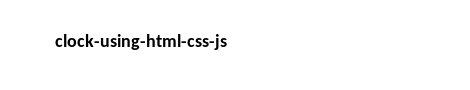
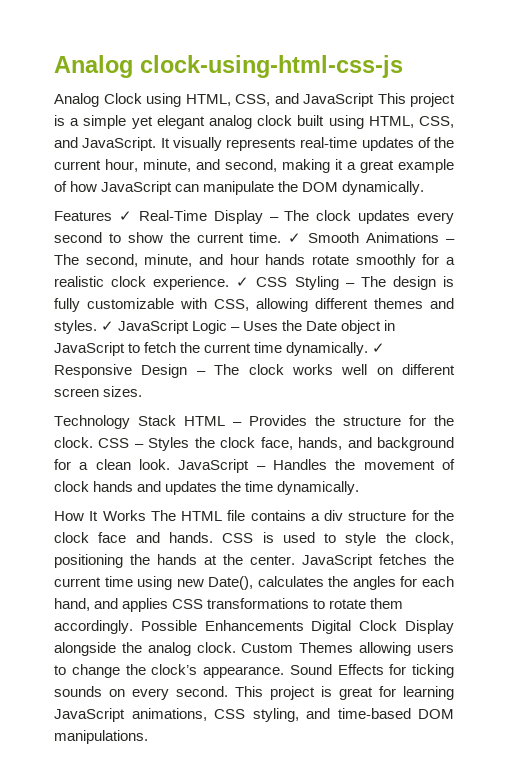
- clock-using-html-css-js
+ Analog clock-using-html-css-js
+ Analog Clock using HTML, CSS, and JavaScript This project is a simple yet elegant analog clock built using HTML, CSS, and JavaScript. It visually represents real-time updates of the current hour, minute, and second, making it a great example of how JavaScript can manipulate the DOM dynamically.
+ Features ✓ Real-Time Display – The clock updates every second to show the current time. ✓ Smooth Animations – The second, minute, and hour hands rotate smoothly for a realistic clock experience. ✓ CSS Styling – The design is fully customizable with CSS, allowing different themes and styles. ✓ JavaScript Logic – Uses the Date object in JavaScript to fetch the current time dynamically. ✓ Responsive Design – The clock works well on different screen sizes.
+ Technology Stack HTML – Provides the structure for the clock. CSS – Styles the clock face, hands, and background for a clean look. JavaScript – Handles the movement of clock hands and updates the time dynamically.
+ How It Works The HTML file contains a div structure for the clock face and hands. CSS is used to style the clock, positioning the hands at the center. JavaScript fetches the current time using new Date(), calculates the angles for each hand, and applies CSS transformations to rotate them accordingly. Possible Enhancements Digital Clock Display alongside the analog clock. Custom Themes allowing users to change the clock’s appearance. Sound Effects for ticking sounds on every second. This project is great for learning JavaScript animations, CSS styling, and time-based DOM manipulations.

